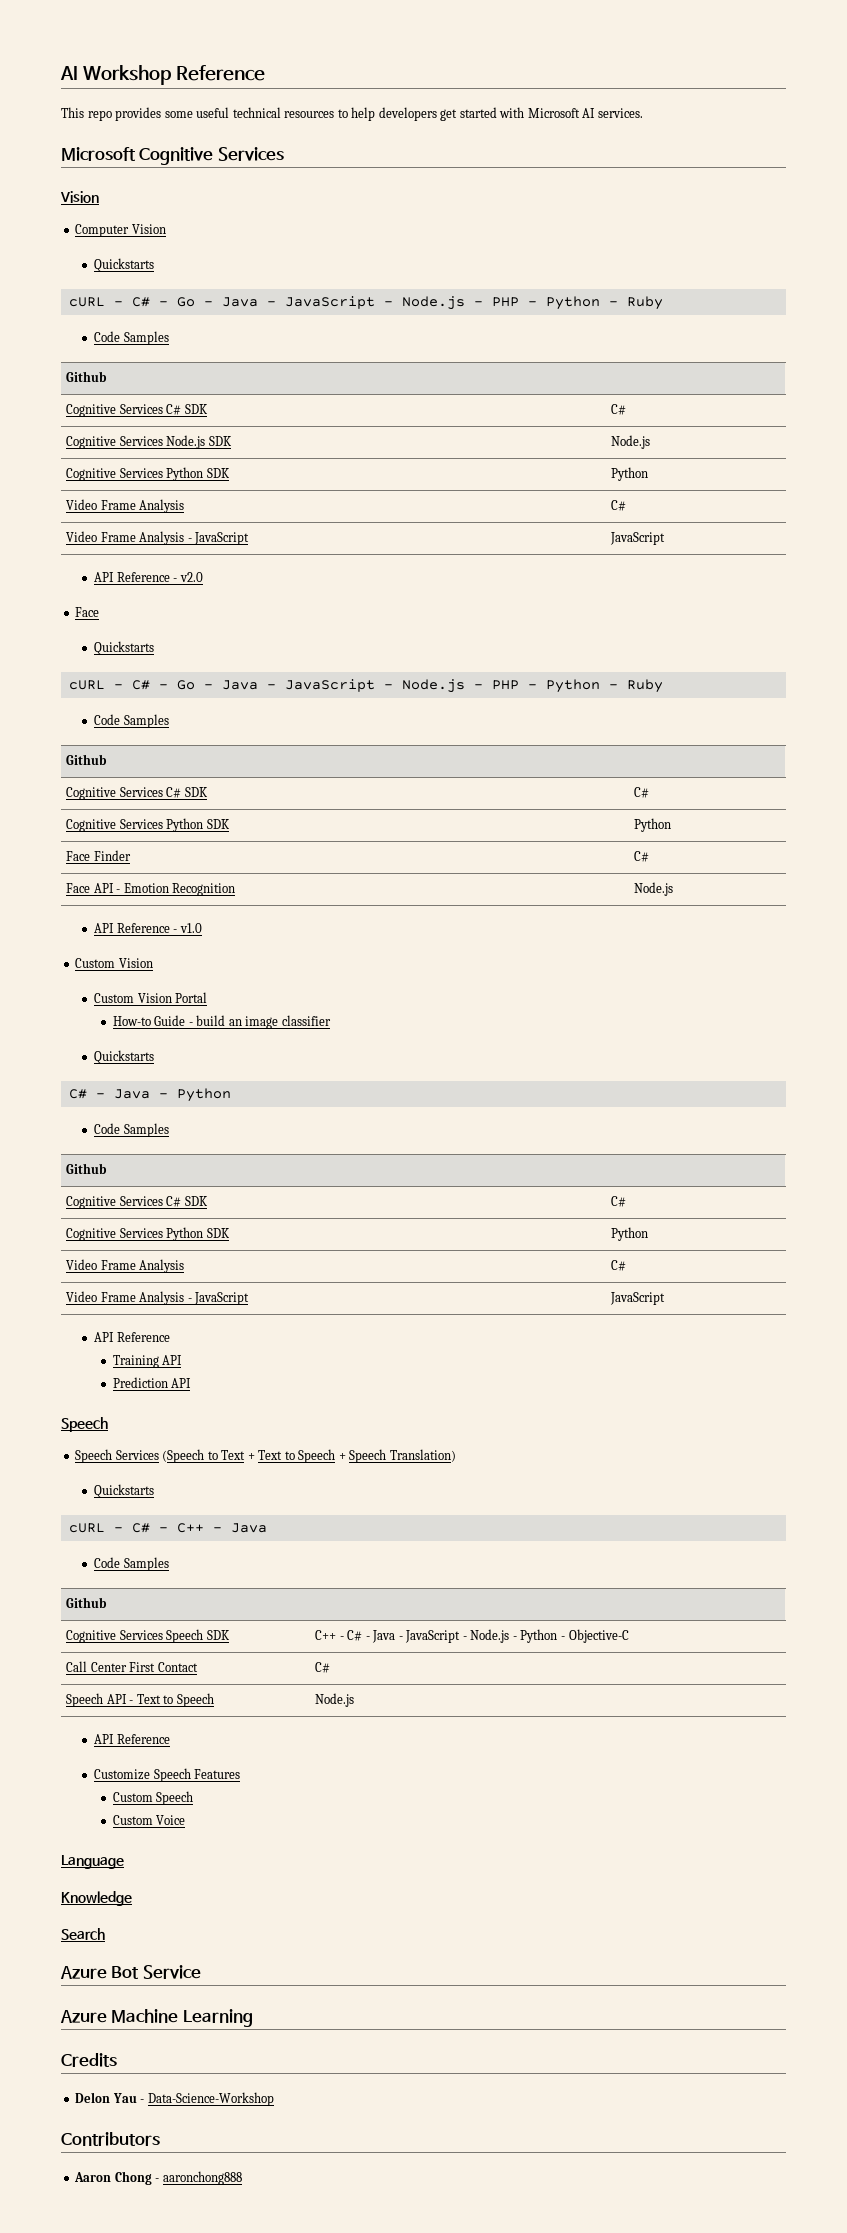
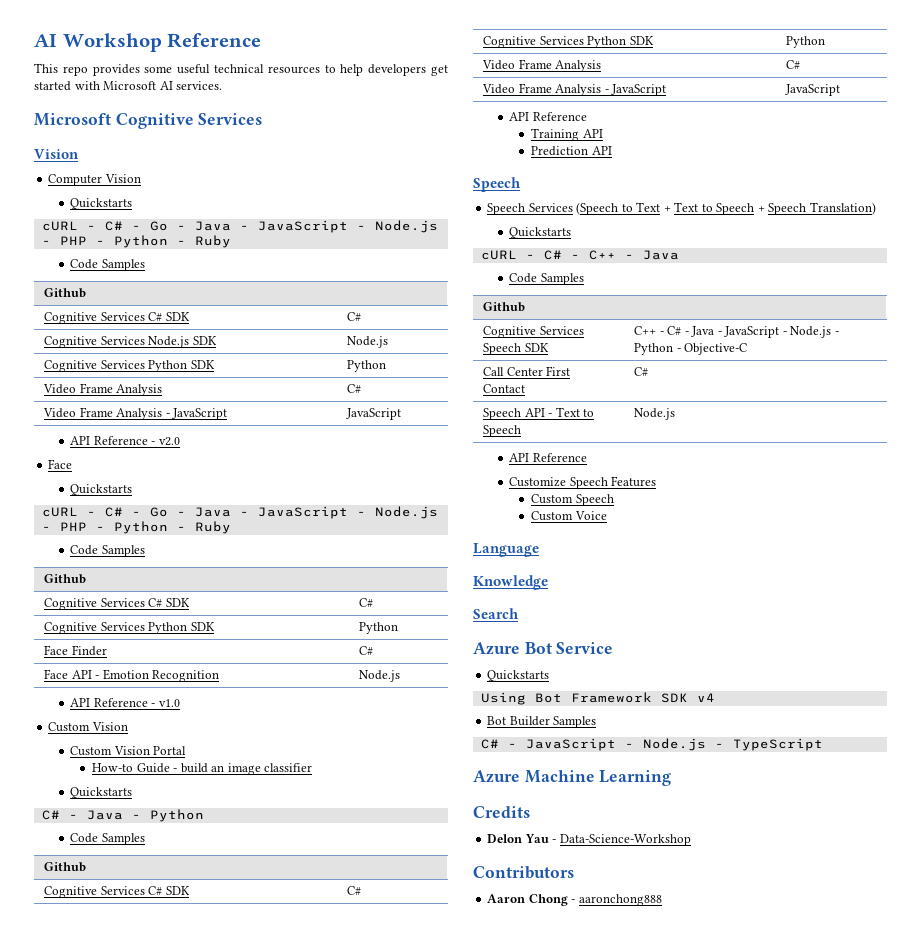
  Azure Bot Service
+ Quickstarts
+ Using Bot Framework SDK v4
+ Bot Builder Samples
+ C# - JavaScript - Node.js - TypeScript

